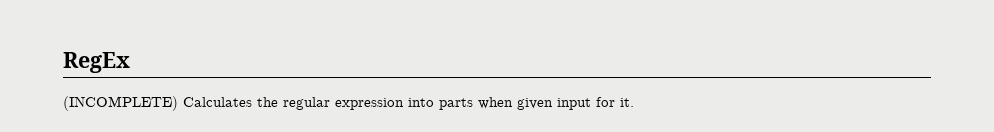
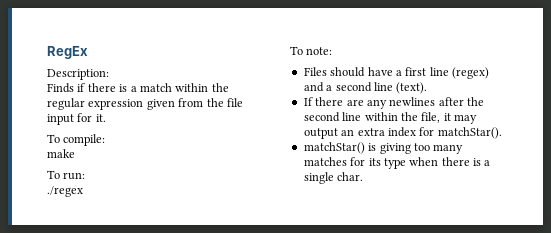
- (INCOMPLETE) Calculates the regular expression into parts when given input for it.
+ Description:
+ Finds if there is a match within the regular expression given from the file input for it.
+ To compile:
+ make
+ To run:
+ ./regex
+ To note:
+ Files should have a first line (regex) and a second line (text).
+ If there are any newlines after the second line within the file, it may output an extra index for matchStar().
+ matchStar() is giving too many matches for its type when there is a single char.

